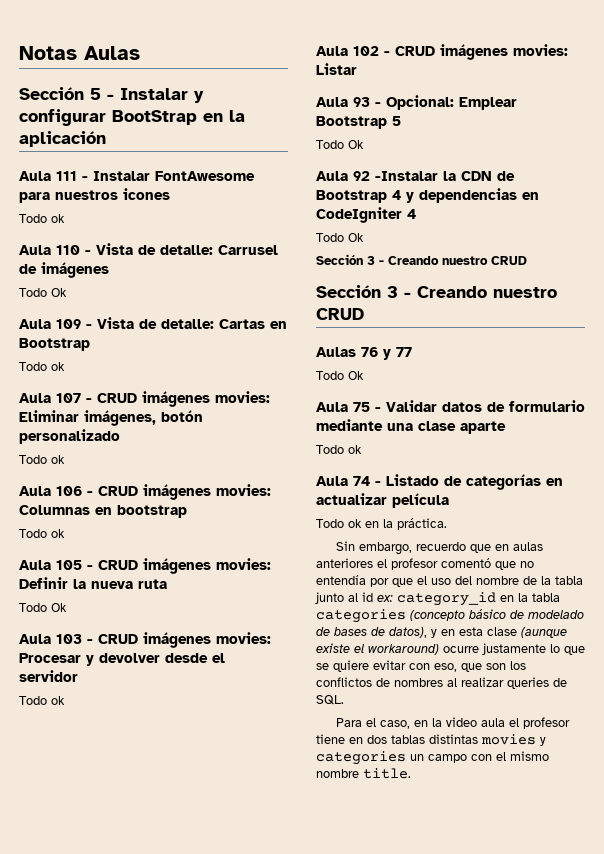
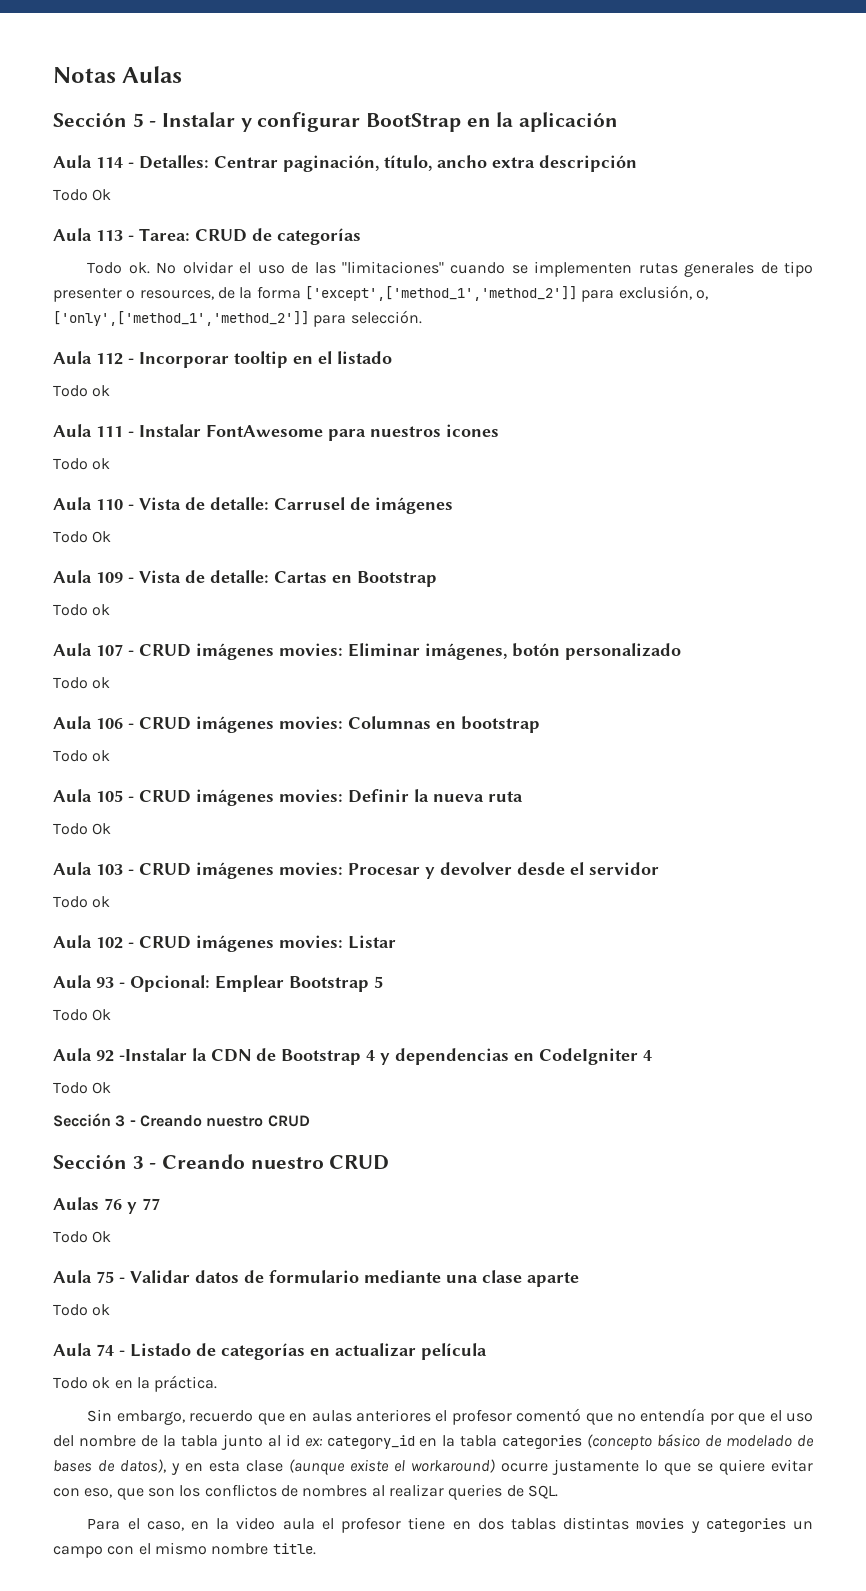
+ Aula 114 - Detalles: Centrar paginación, título, ancho extra descripción
+ Todo Ok
+ Aula 113 - Tarea: CRUD de categorías
+ Todo ok. No olvidar el uso de las "limitaciones" cuando se implementen rutas generales de tipo presenter o resources, de la forma ['except',['method_1','method_2']] para exclusión, o, ['only',['method_1','method_2']] para selección.
+ Aula 112 - Incorporar tooltip en el listado
+ Todo ok

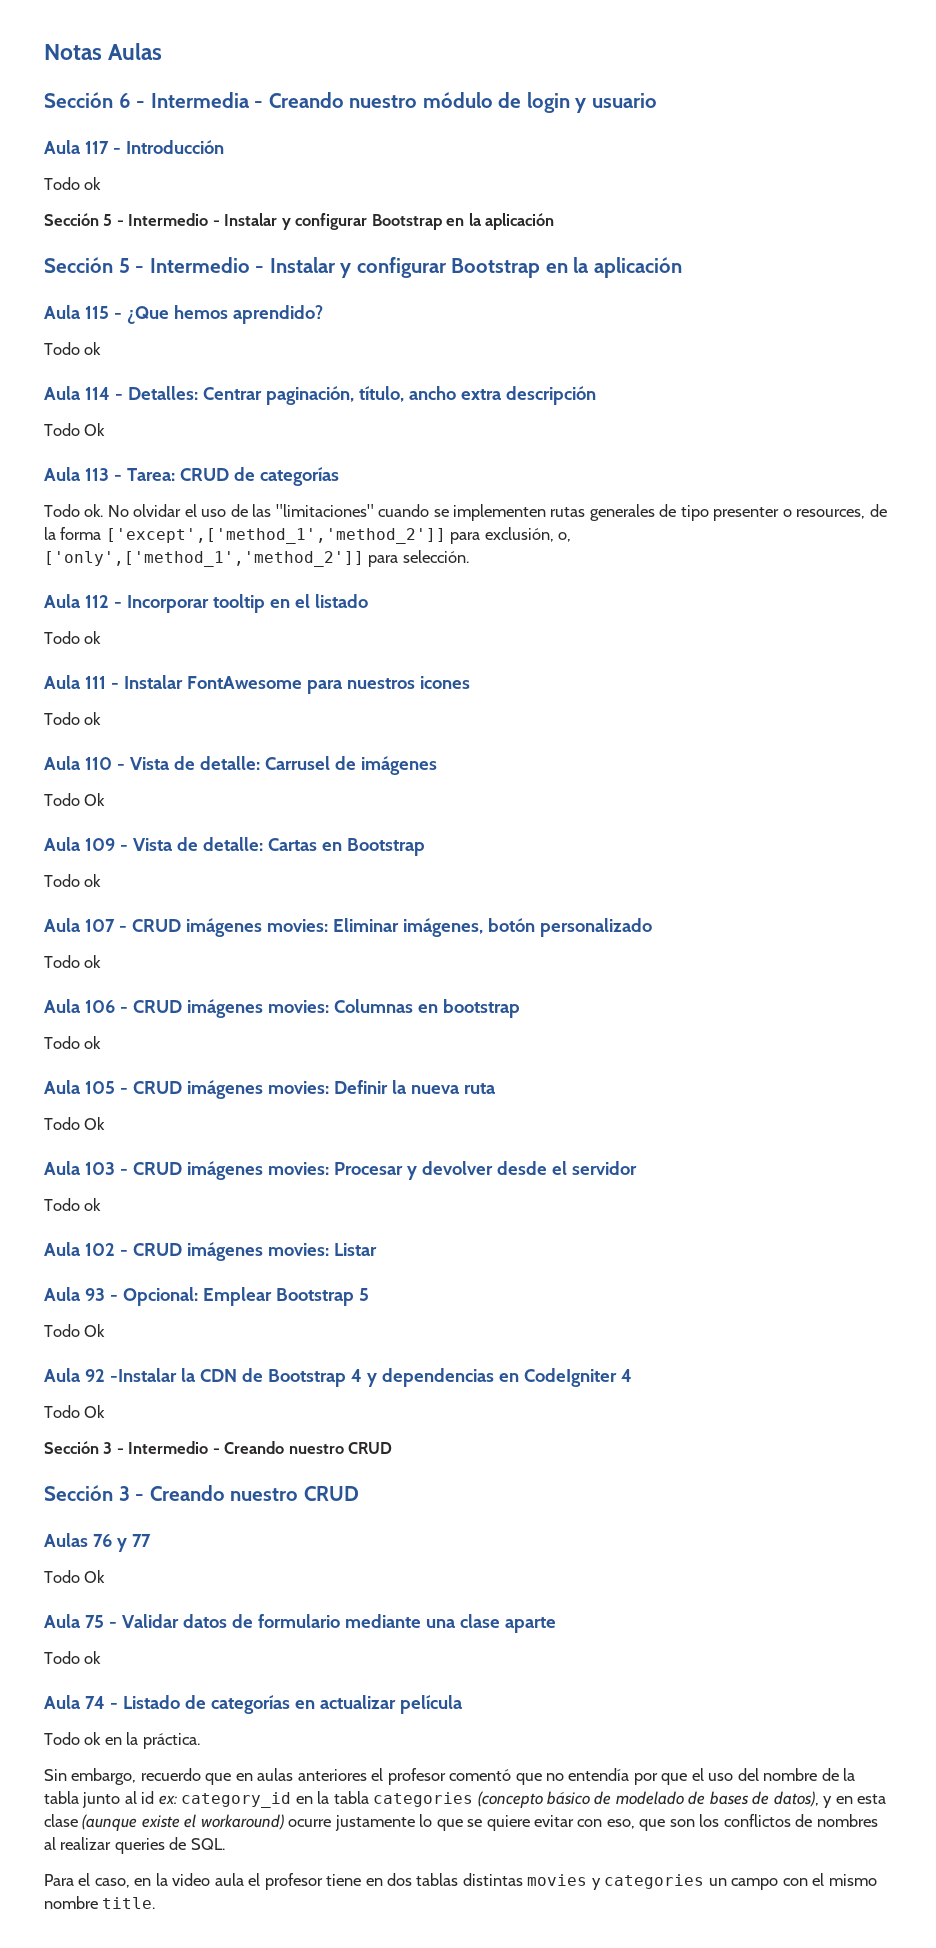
- Sección 5 - Instalar y configurar BootStrap en la aplicación
+ Sección 6 - Intermedia - Creando nuestro módulo de login y usuario
+ Aula 117 - Introducción
+ Todo ok
+ Sección 5 - Intermedio - Instalar y configurar Bootstrap en la aplicación
+ Sección 5 - Intermedio - Instalar y configurar Bootstrap en la aplicación
+ Aula 115 - ¿Que hemos aprendido?
+ Todo ok
  Aula 92 -Instalar la CDN de Bootstrap 4 y dependencias en CodeIgniter 4
  Todo Ok
- Sección 3 - Creando nuestro CRUD
+ Sección 3 - Intermedio - Creando nuestro CRUD

